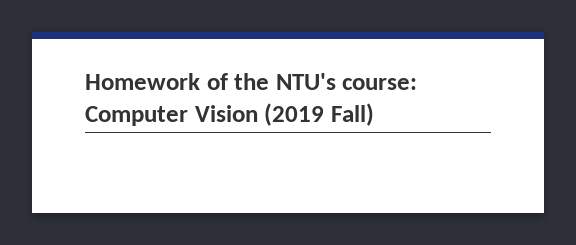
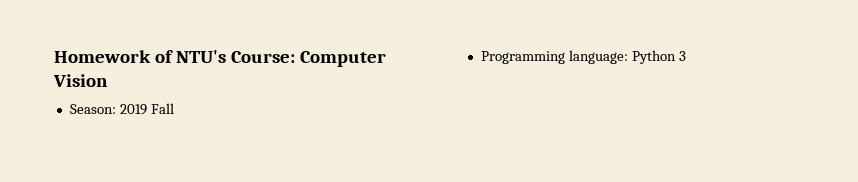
- Homework of the NTU's course: Computer Vision (2019 Fall)
+ Homework of NTU's Course: Computer Vision
+ Season: 2019 Fall
+ Programming language: Python 3

